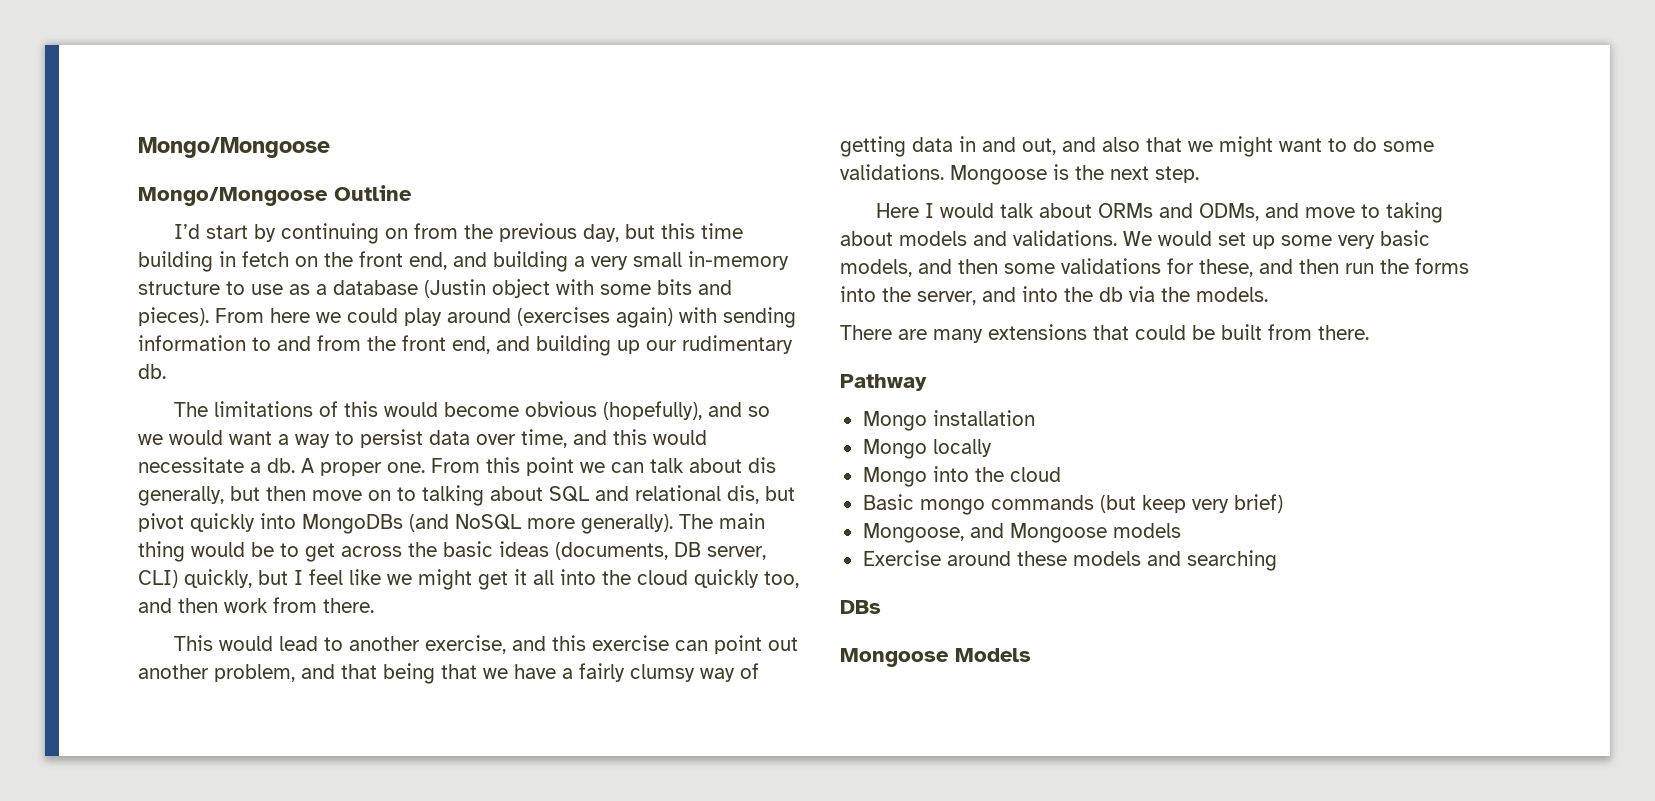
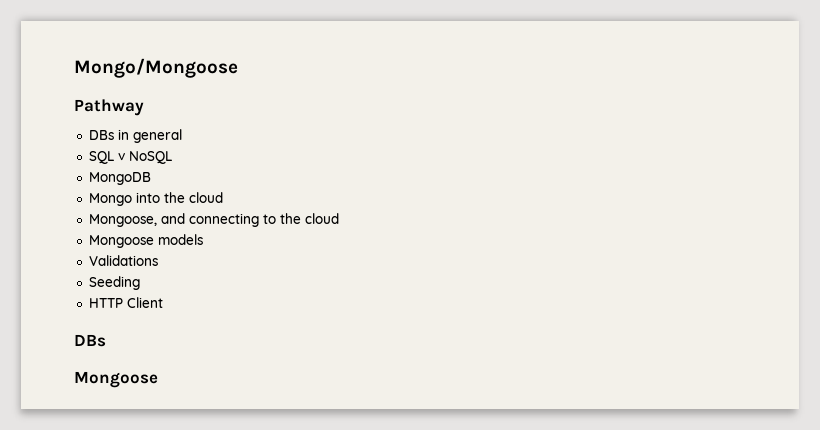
- Mongo/Mongoose Outline
- I’d start by continuing on from the previous day, but this time building in fetch on the front end, and building a very small in-memory structure to use as a database (Justin object with some bits and pieces). From here we could play around (exercises again) with sending information to and from the front end, and building up our rudimentary db.
- The limitations of this would become obvious (hopefully), and so we would want a way to persist data over time, and this would necessitate a db. A proper one. From this point we can talk about dis generally, but then move on to talking about SQL and relational dis, but pivot quickly into MongoDBs (and NoSQL more generally). The main thing would be to get across the basic ideas (documents, DB server, CLI) quickly, but I feel like we might get it all into the cloud quickly too, and then work from there.
- This would lead to another exercise, and this exercise can point out another problem, and that being that we have a fairly clumsy way of getting data in and out, and also that we might want to do some validations. Mongoose is the next step.
- Here I would talk about ORMs and ODMs, and move to taking about models and validations. We would set up some very basic models, and then some validations for these, and then run the forms into the server, and into the db via the models.
- There are many extensions that could be built from there.
  Pathway
- Mongo installation
- Mongo locally
+ DBs in general
+ SQL v NoSQL
+ MongoDB
  Mongo into the cloud
- Basic mongo commands (but keep very brief)
- Mongoose, and Mongoose models
- Exercise around these models and searching
+ Mongoose, and connecting to the cloud
+ Mongoose models
+ Validations
+ Seeding
+ HTTP Client
  DBs
- Mongoose Models
+ Mongoose

